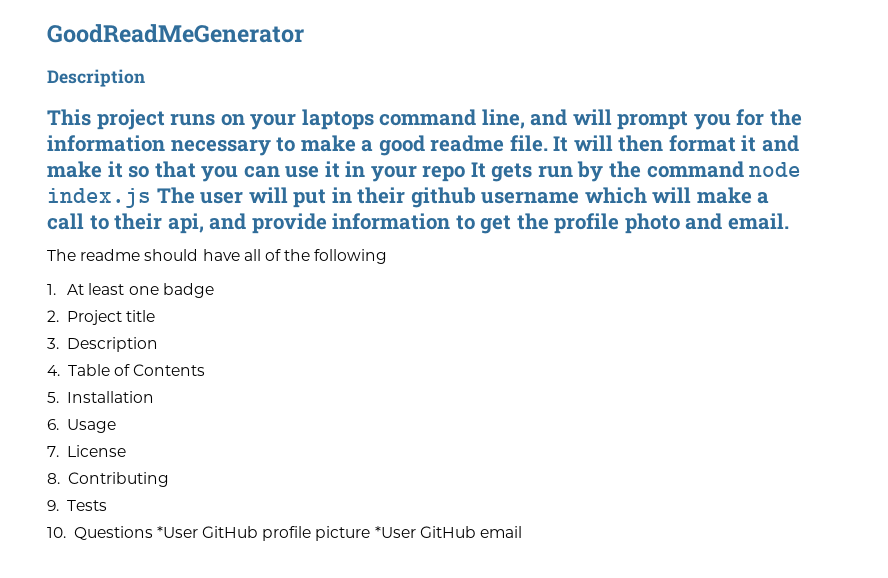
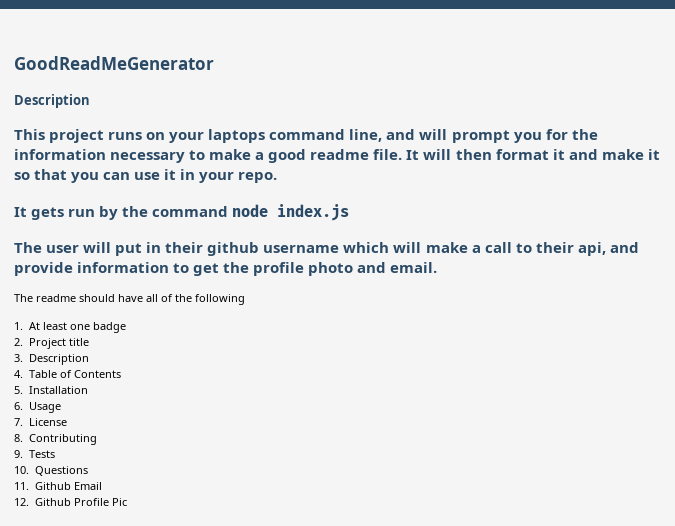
- It will then format it and make it so that you can use it in your repo It gets run by the command node index.js The user will put in their github username which will make a call to their api, and provide information to get the profile photo and email.
+ It will then format it and make it so that you can use it in your repo.
+ It gets run by the command node index.js
+ The user will put in their github username which will make a call to their api, and provide information to get the profile photo and email.
- 10. Questions *User GitHub profile picture *User GitHub email
+ 10. Questions
+ 11. Github Email
+ 12. Github Profile Pic

